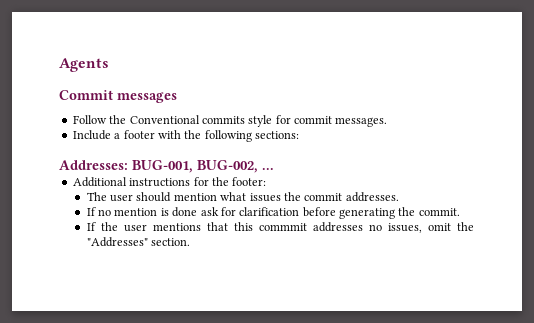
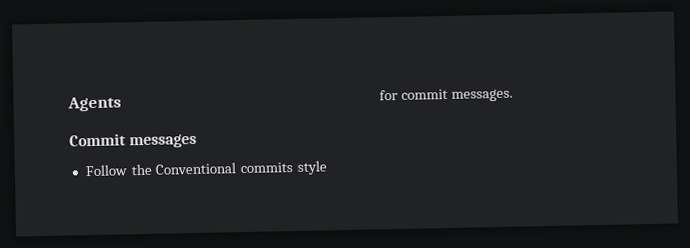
- Include a footer with the following sections:
- Addresses: BUG-001, BUG-002, ...
- Additional instructions for the footer:
- The user should mention what issues the commit addresses.
- If no mention is done ask for clarification before generating the commit.
- If the user mentions that this commmit addresses no issues, omit the "Addresses" section.

